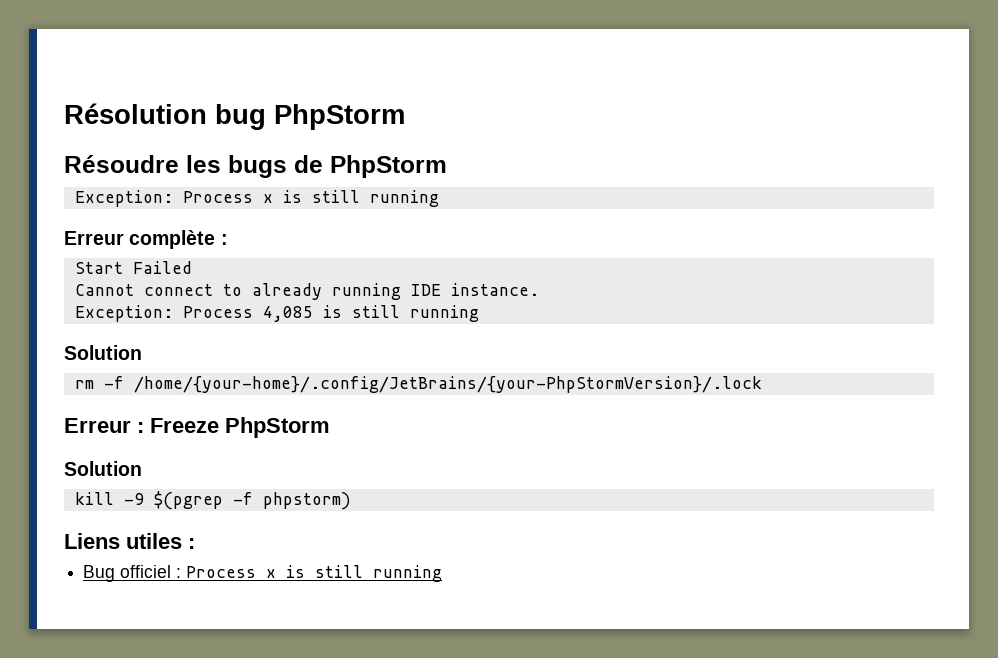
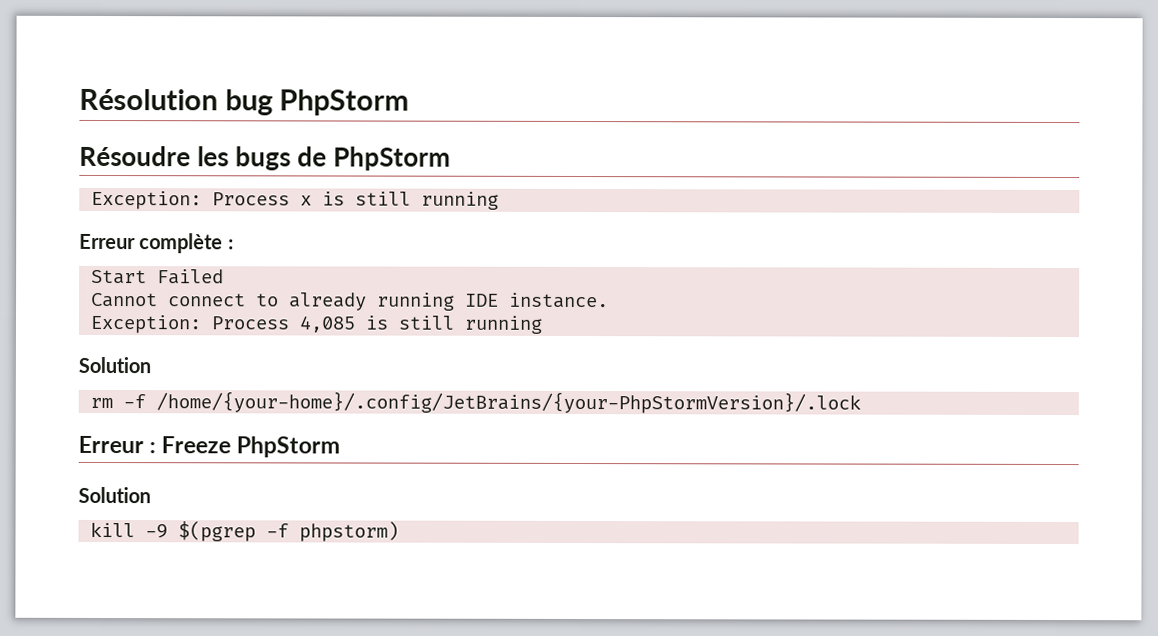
- Liens utiles :
- Bug officiel : Process x is still running

